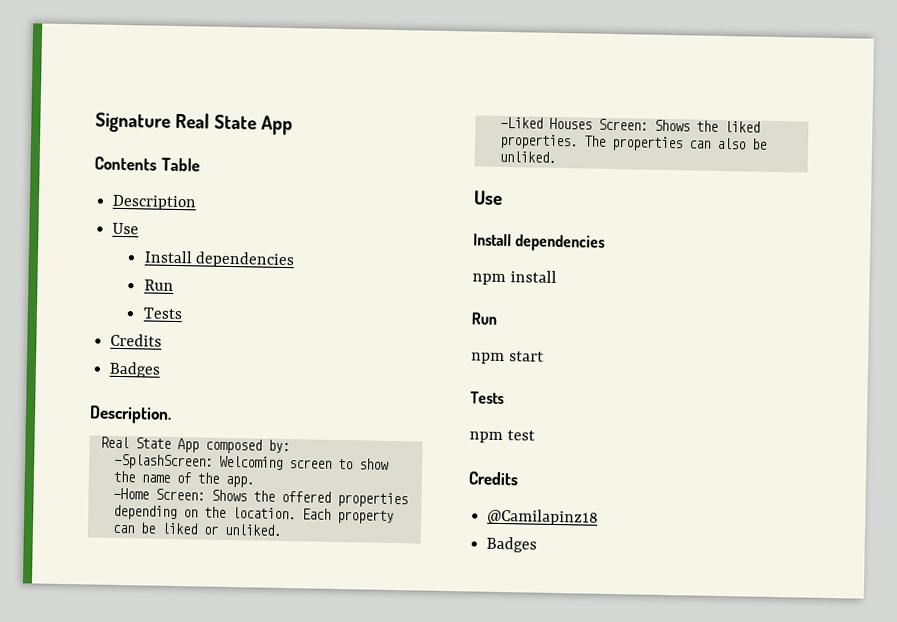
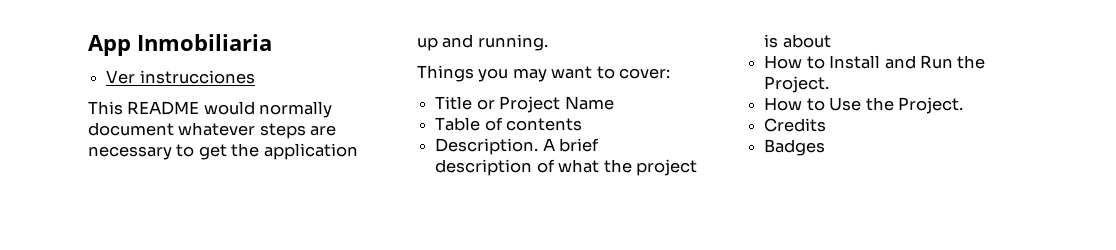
- Signature Real State App
- Contents Table
- Description
- Use
- Install dependencies
- Run
- Tests
+ App Inmobiliaria
+ Ver instrucciones
+ This README would normally document whatever steps are necessary to get the application up and running.
+ Things you may want to cover:
+ Title or Project Name
+ Table of contents
+ Description. A brief description of what the project is about
+ How to Install and Run the Project.
+ How to Use the Project.
  Credits
- Badges
- Description.
- Real State App composed by:
- -SplashScreen: Welcoming screen to show the name of the app.
- -Home Screen: Shows the offered properties depending on the location. Each property can be liked or unliked.
- -Liked Houses Screen: Shows the liked properties. The properties can also be unliked.
- Use
- Install dependencies
- npm install
- Run
- npm start
- Tests
- npm test
- Credits
- @Camilapinz18

